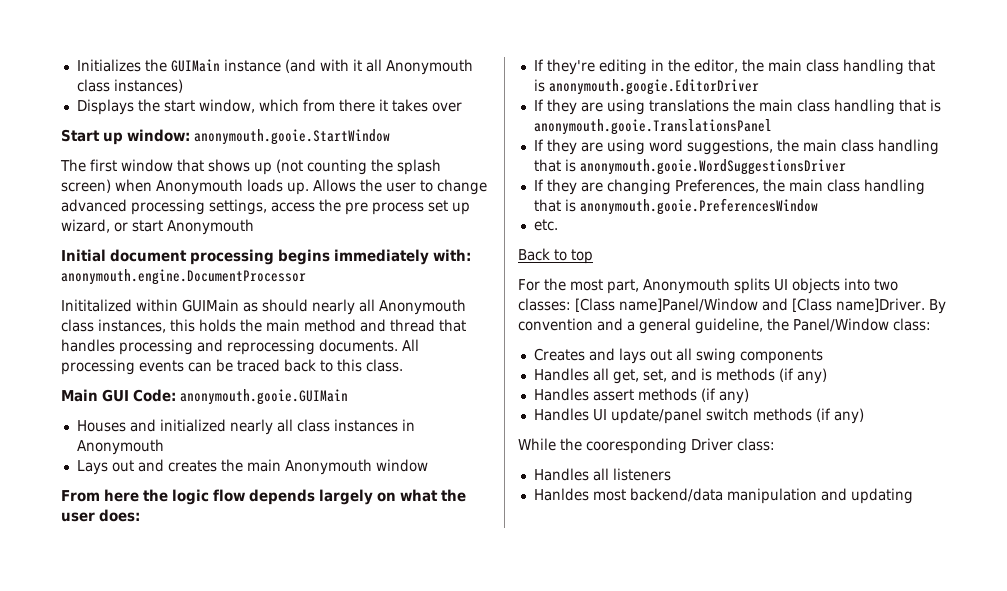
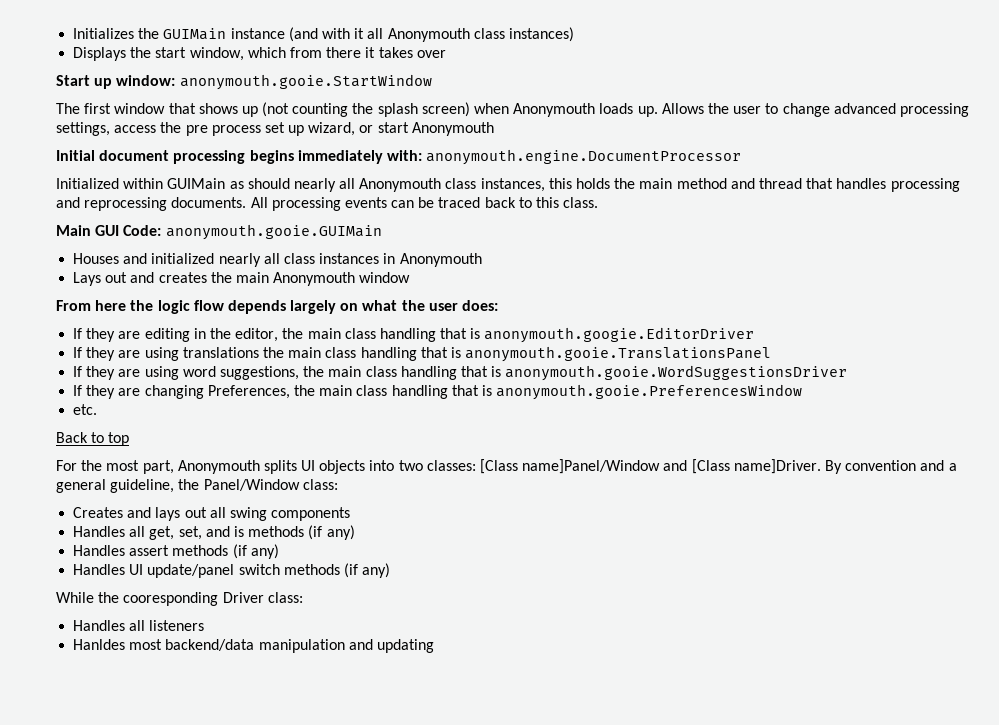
- Inititalized within GUIMain as should nearly all Anonymouth class instances, this holds the main method and thread that handles processing and reprocessing documents.
+ Initialized within GUIMain as should nearly all Anonymouth class instances, this holds the main method and thread that handles processing and reprocessing documents.
- If they're editing in the editor, the main class handling that is anonymouth.googie.EditorDriver
+ If they are editing in the editor, the main class handling that is anonymouth.googie.EditorDriver

